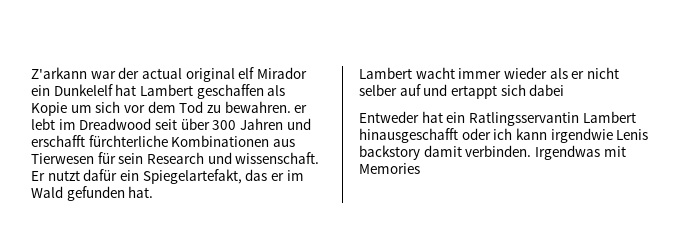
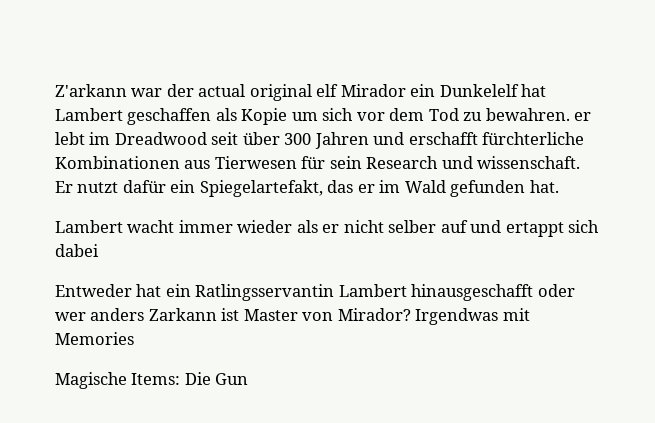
- Entweder hat ein Ratlingsservantin Lambert hinausgeschafft oder ich kann irgendwie Lenis backstory damit verbinden.
+ Entweder hat ein Ratlingsservantin Lambert hinausgeschafft oder wer anders Zarkann ist Master von Mirador?
+ Magische Items: Die Gun

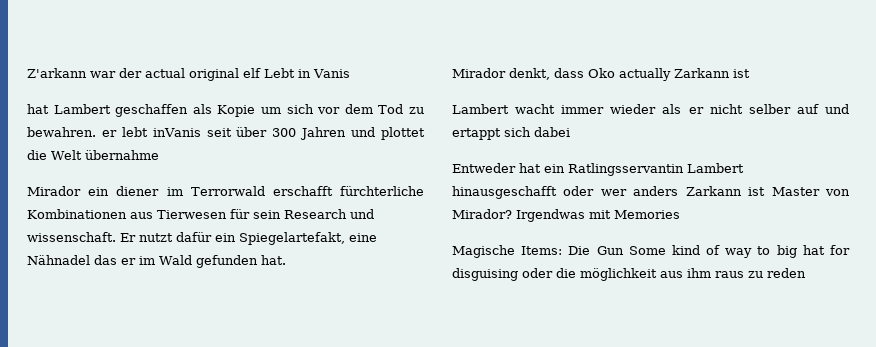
- Z'arkann war der actual original elf Mirador ein Dunkelelf hat Lambert geschaffen als Kopie um sich vor dem Tod zu bewahren. er lebt im Dreadwood seit über 300 Jahren und erschafft fürchterliche Kombinationen aus Tierwesen für sein Research und wissenschaft.
+ Z'arkann war der actual original elf Lebt in Vanis
+ hat Lambert geschaffen als Kopie um sich vor dem Tod zu bewahren. er lebt inVanis seit über 300 Jahren und plottet die Welt übernahme
+ Mirador ein diener im Terrorwald erschafft fürchterliche Kombinationen aus Tierwesen für sein Research und wissenschaft.
- Er nutzt dafür ein Spiegelartefakt, das er im Wald gefunden hat.
+ Er nutzt dafür ein Spiegelartefakt, eine Nähnadel das er im Wald gefunden hat.
+ Mirador denkt, dass Oko actually Zarkann ist
- Magische Items: Die Gun
+ Magische Items: Die Gun Some kind of way to big hat for disguising oder die möglichkeit aus ihm raus zu reden

